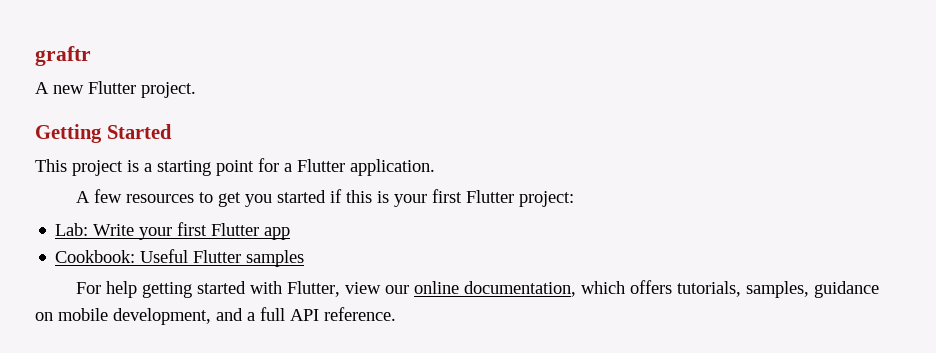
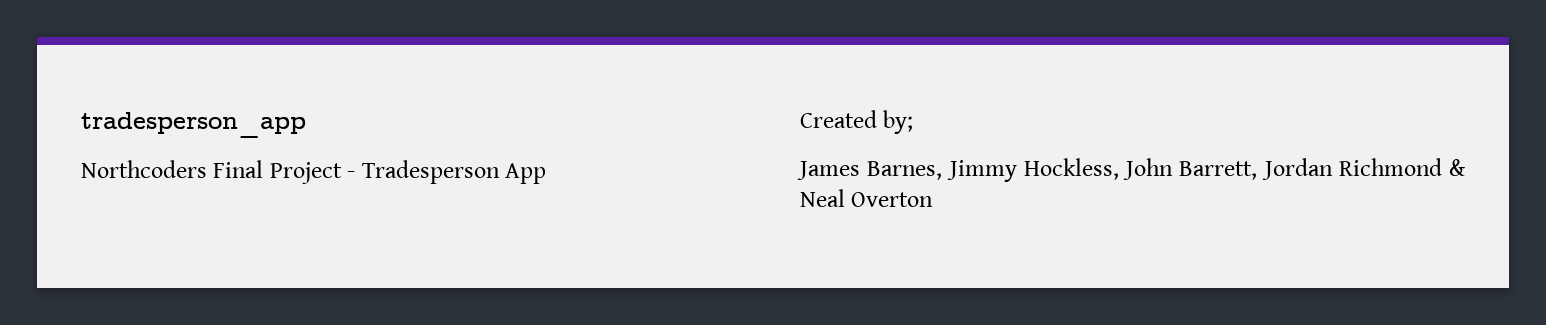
- graftr
- A new Flutter project.
- Getting Started
- This project is a starting point for a Flutter application.
- A few resources to get you started if this is your first Flutter project:
- Lab: Write your first Flutter app
- Cookbook: Useful Flutter samples
- For help getting started with Flutter, view our online documentation, which offers tutorials, samples, guidance on mobile development, and a full API reference.
+ tradesperson_app
+ Northcoders Final Project - Tradesperson App
+ Created by;
+ James Barnes, Jimmy Hockless, John Barrett, Jordan Richmond & Neal Overton

